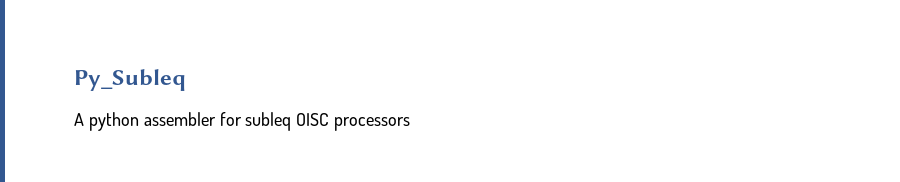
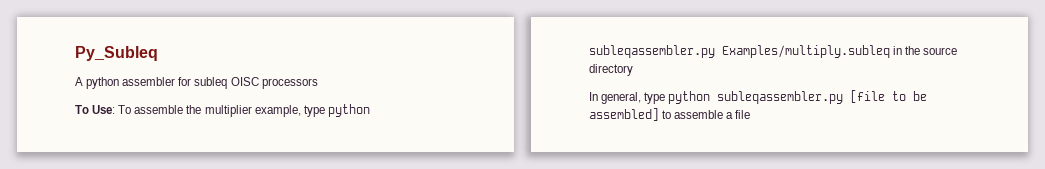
+ To Use: To assemble the multiplier example, type python subleqassembler.py Examples/multiply.subleq in the source directory
+ In general, type python subleqassembler.py [file to be assembled] to assemble a file

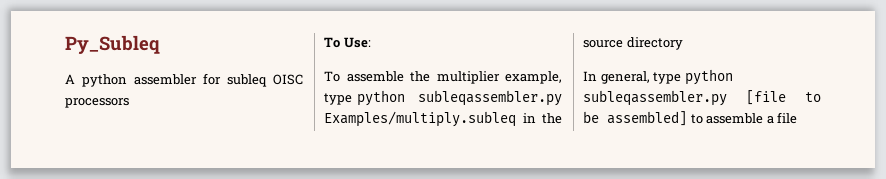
- To Use: To assemble the multiplier example, type python subleqassembler.py Examples/multiply.subleq in the source directory
+ To Use:
+ To assemble the multiplier example, type python subleqassembler.py Examples/multiply.subleq in the source directory

